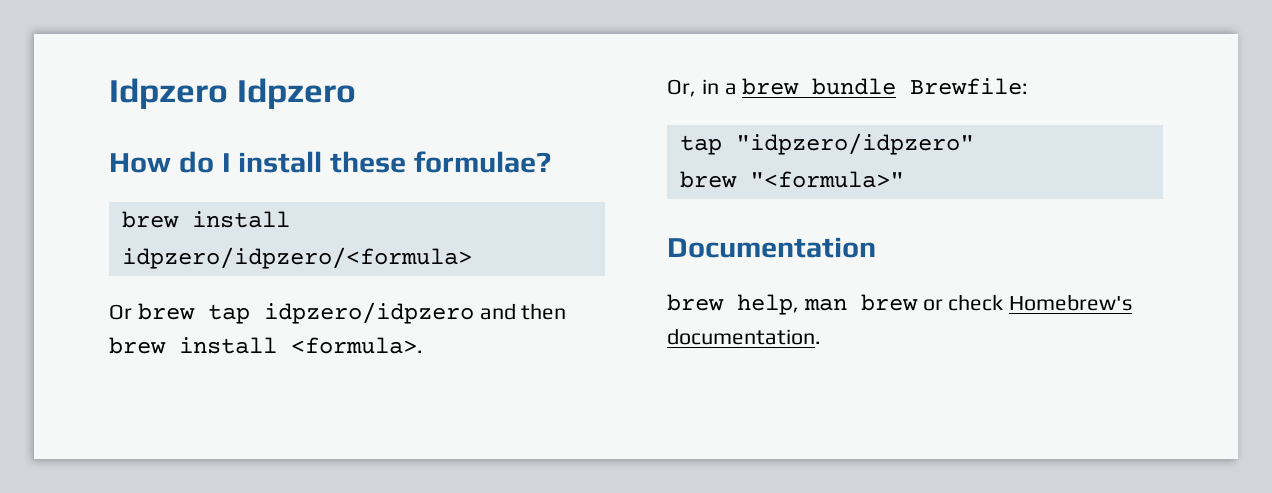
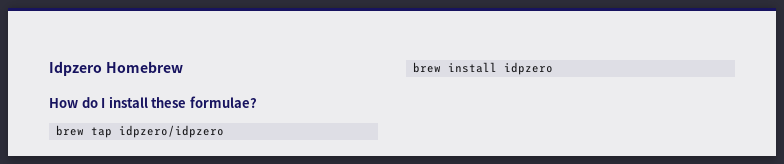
- Idpzero Idpzero
+ Idpzero Homebrew
- brew install idpzero/idpzero/<formula>
- Or brew tap idpzero/idpzero and then brew install <formula>.
- Or, in a brew bundle Brewfile:
- tap "idpzero/idpzero"
- brew "<formula>"
- Documentation
- brew help, man brew or check Homebrew's documentation.
+ brew tap idpzero/idpzero
+ brew install idpzero

